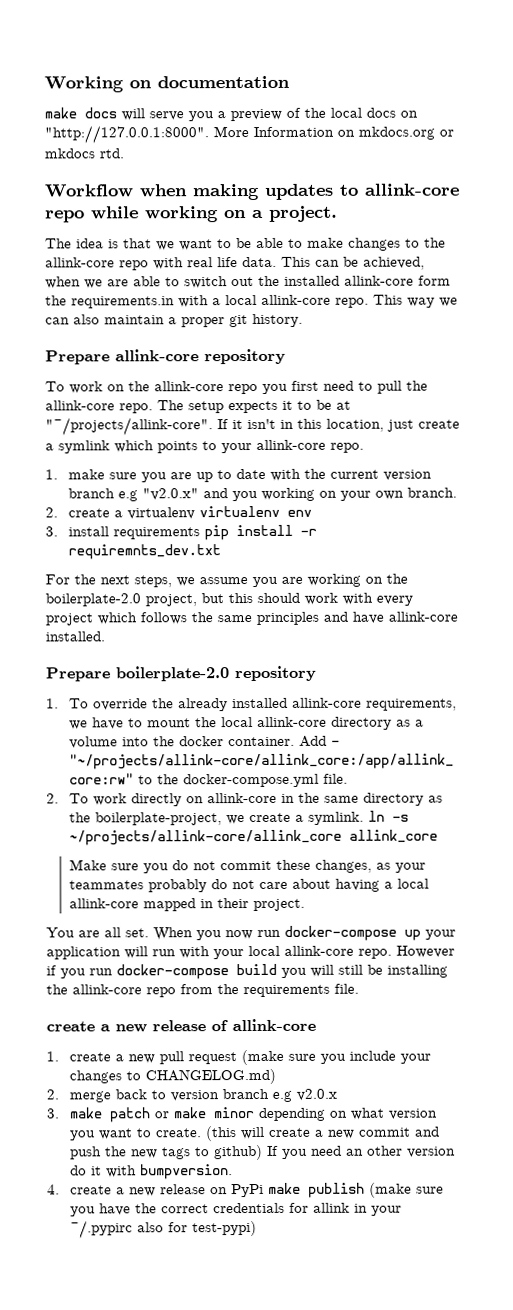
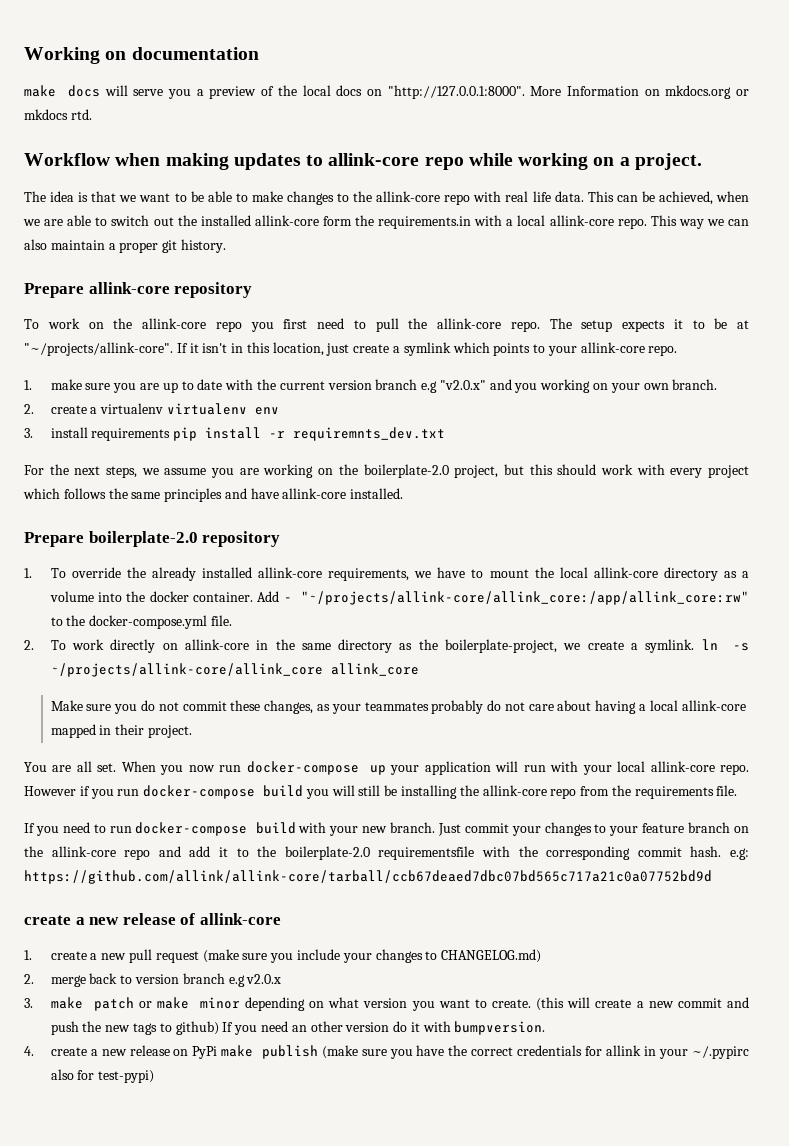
+ If you need to run docker-compose build with your new branch. Just commit your changes to your feature branch on the allink-core repo and add it to the boilerplate-2.0 requirementsfile with the corresponding commit hash. e.g: https://github.com/allink/allink-core/tarball/ccb67deaed7dbc07bd565c717a21c0a07752bd9d

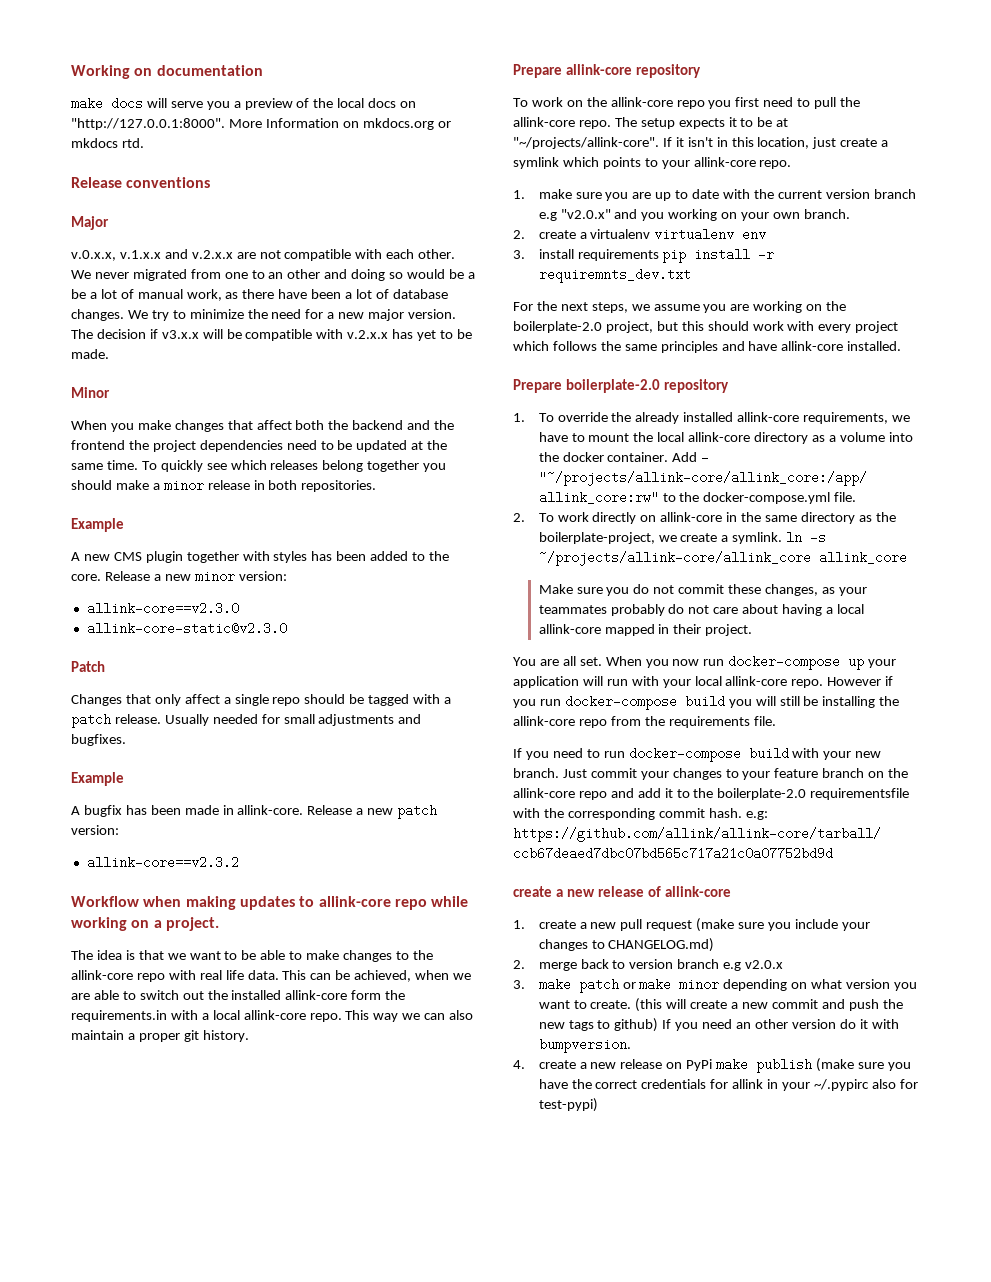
+ Release conventions
+ Major
+ v.0.x.x, v.1.x.x and v.2.x.x are not compatible with each other. We never migrated from one to an other and doing so would be a be a lot of manual work, as there have been a lot of database changes. We try to minimize the need for a new major version. The decision if v3.x.x will be compatible with v.2.x.x has yet to be made.
+ Minor
+ When you make changes that affect both the backend and the frontend the project dependencies need to be updated at the same time. To quickly see which releases belong together you should make a minor release in both repositories.
+ Example
+ A new CMS plugin together with styles has been added to the core. Release a new minor version:
+ allink-core==v2.3.0
+ allink-core-static@v2.3.0
+ Patch
+ Changes that only affect a single repo should be tagged with a patch release. Usually needed for small adjustments and bugfixes.
+ Example
+ A bugfix has been made in allink-core. Release a new patch version:
+ allink-core==v2.3.2

